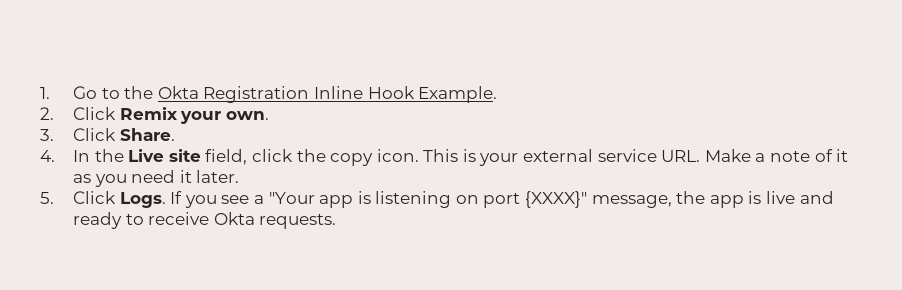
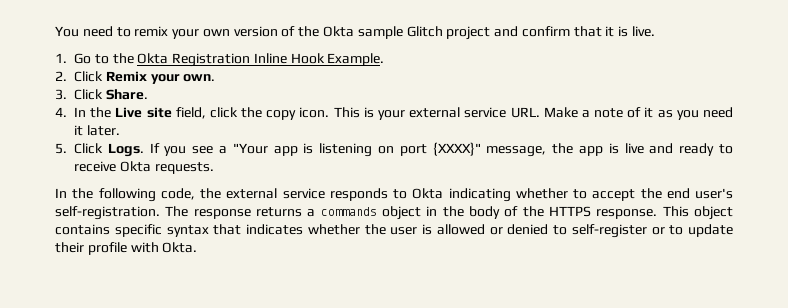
+ You need to remix your own version of the Okta sample Glitch project and confirm that it is live.
+ In the following code, the external service responds to Okta indicating whether to accept the end user's self-registration. The response returns a commands object in the body of the HTTPS response. This object contains specific syntax that indicates whether the user is allowed or denied to self-register or to update their profile with Okta.

